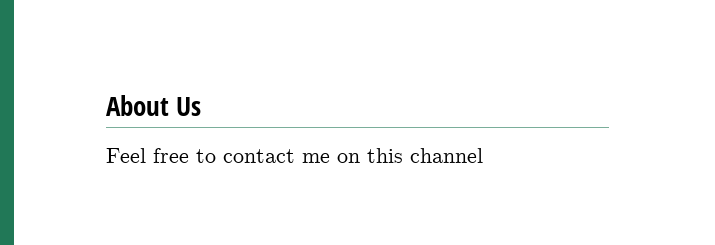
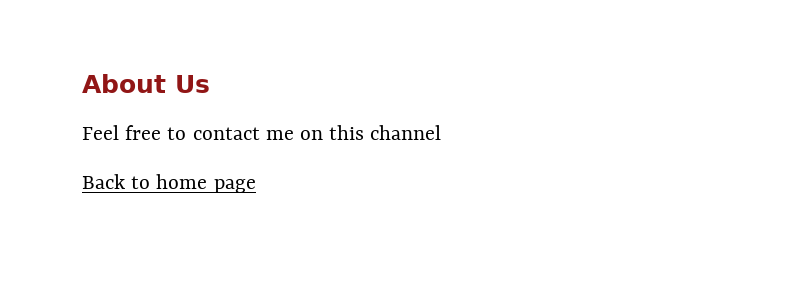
+ Back to home page

